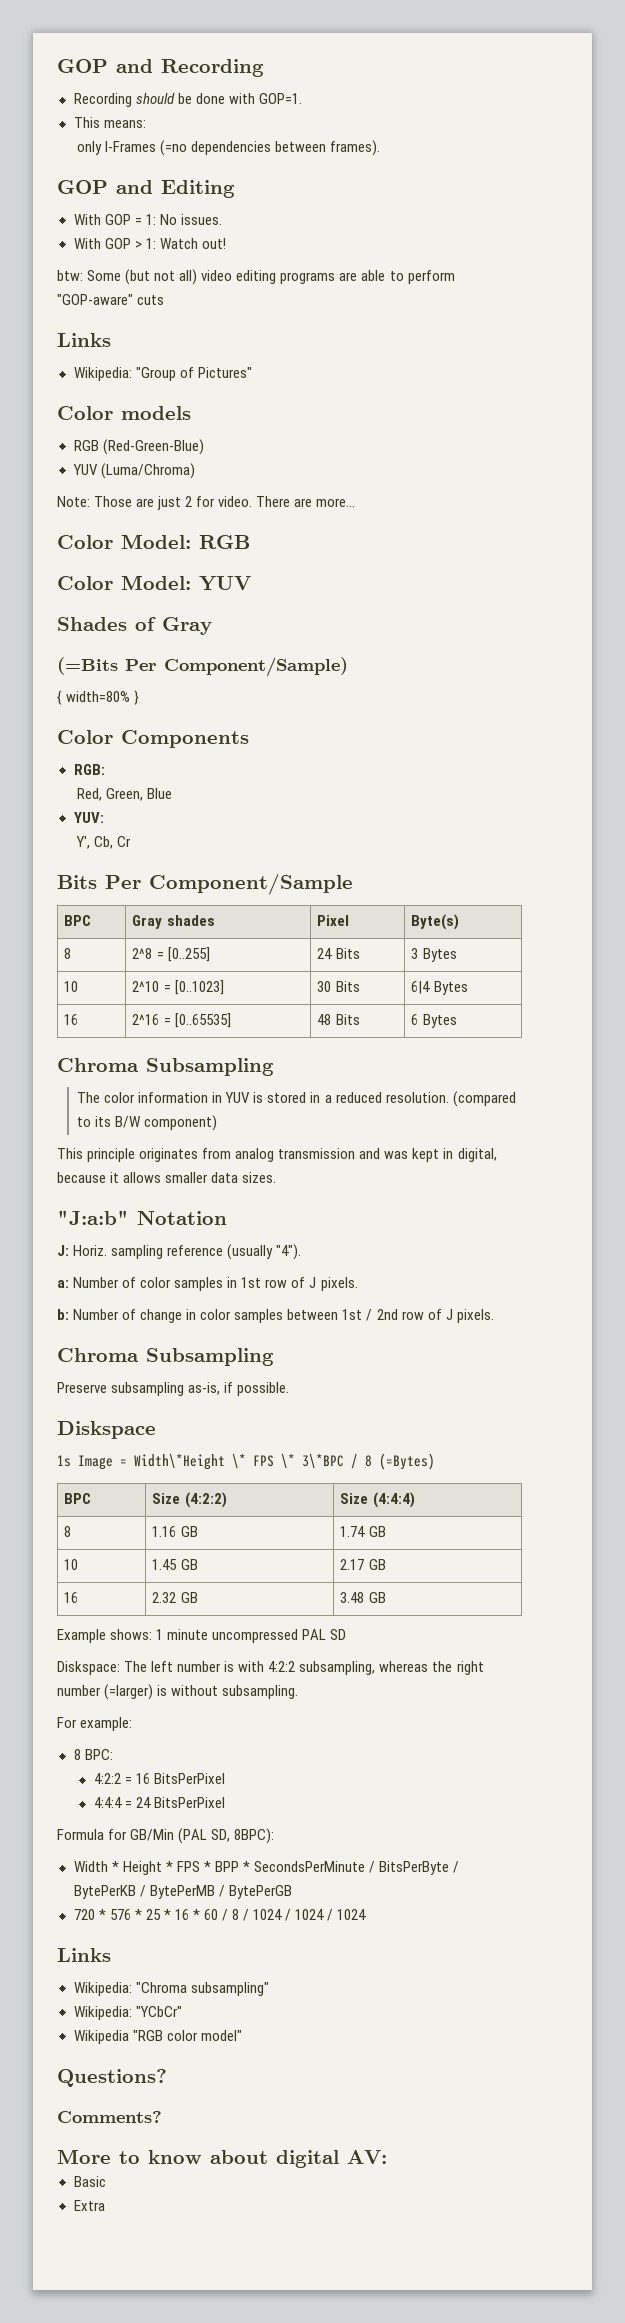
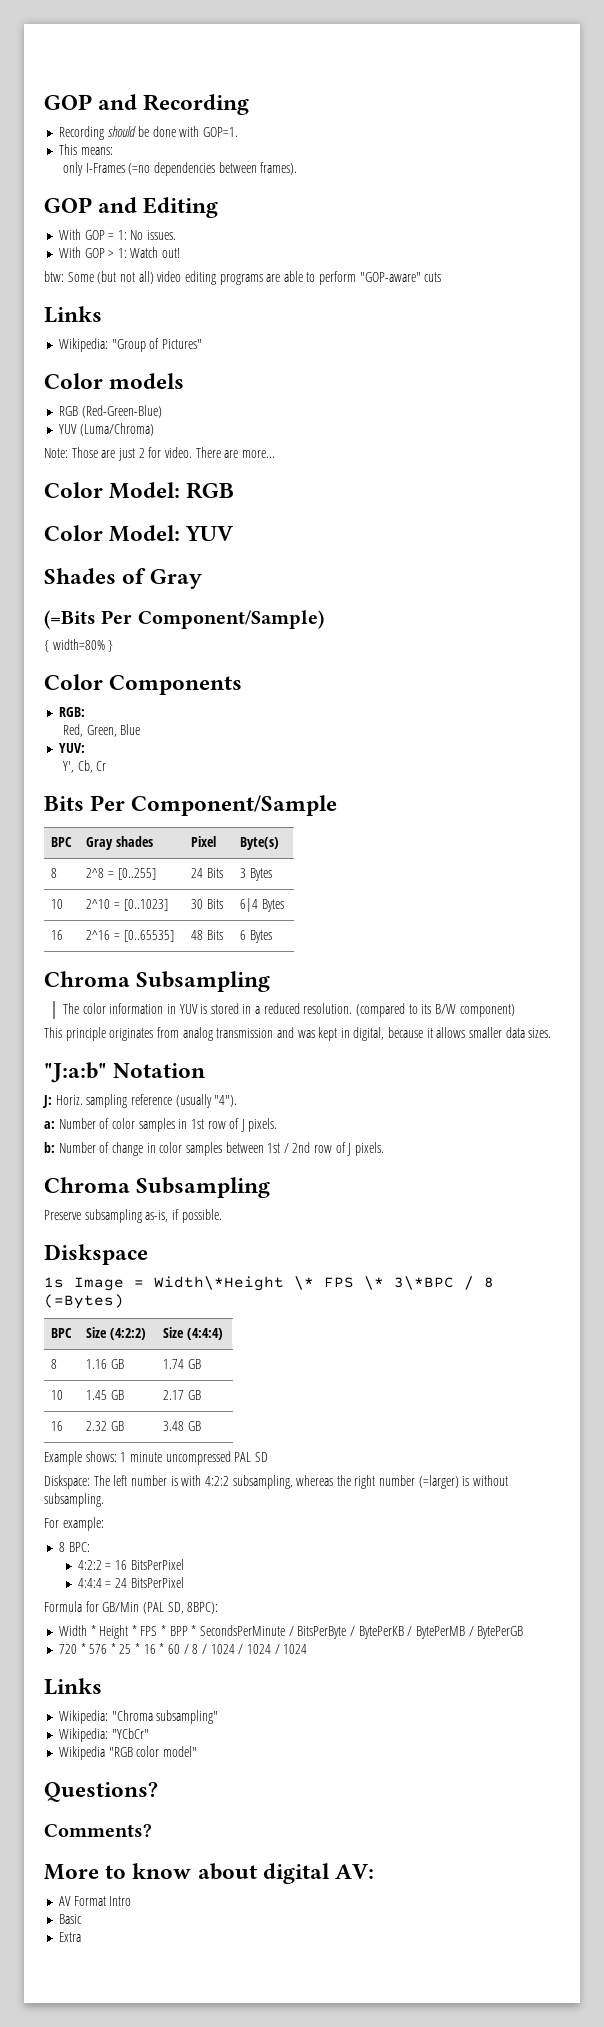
+ AV Format Intro

